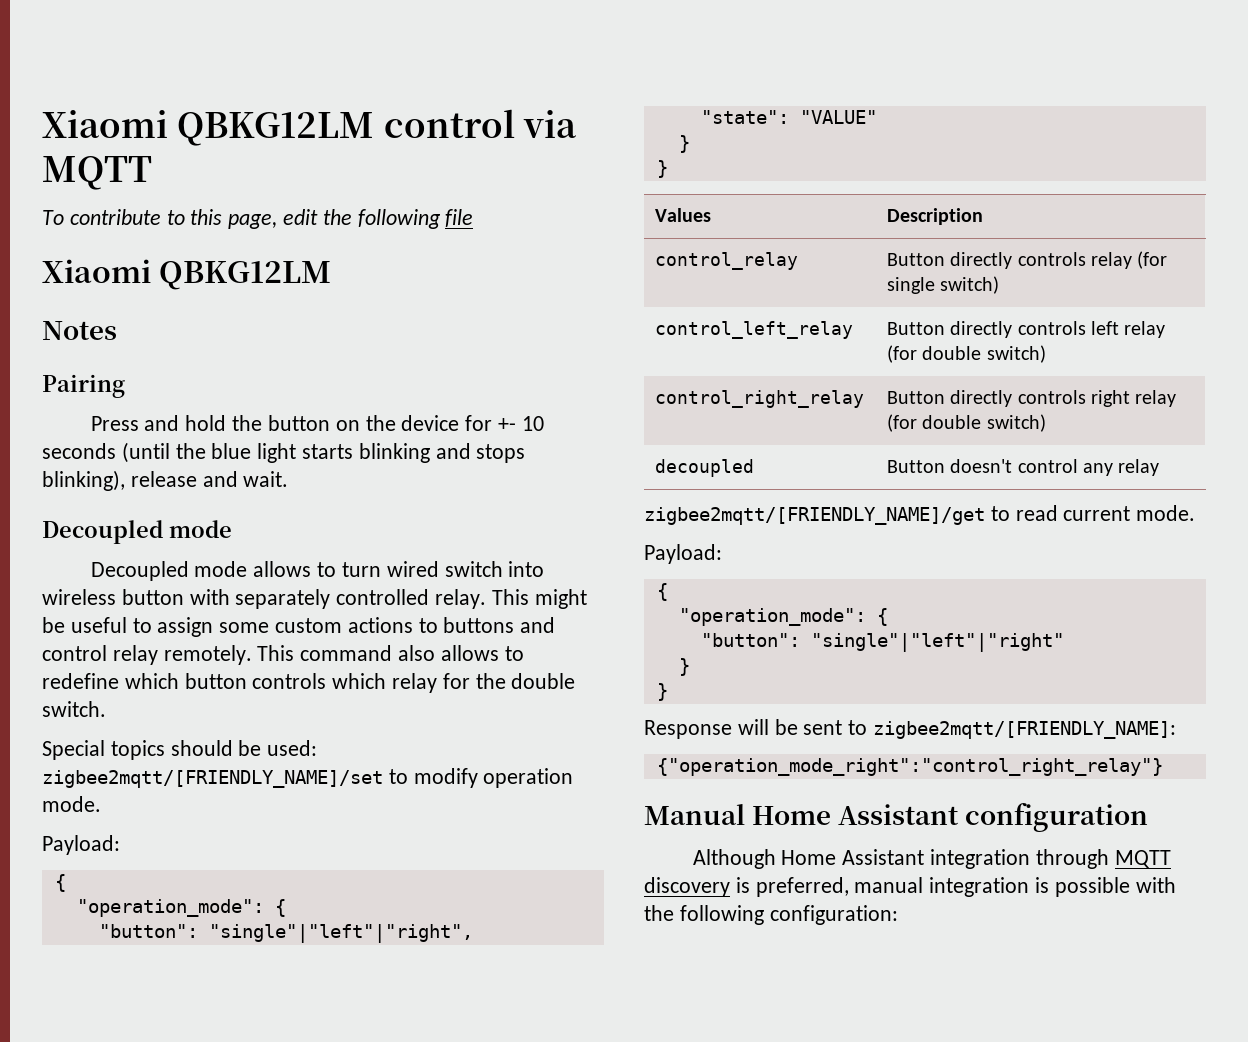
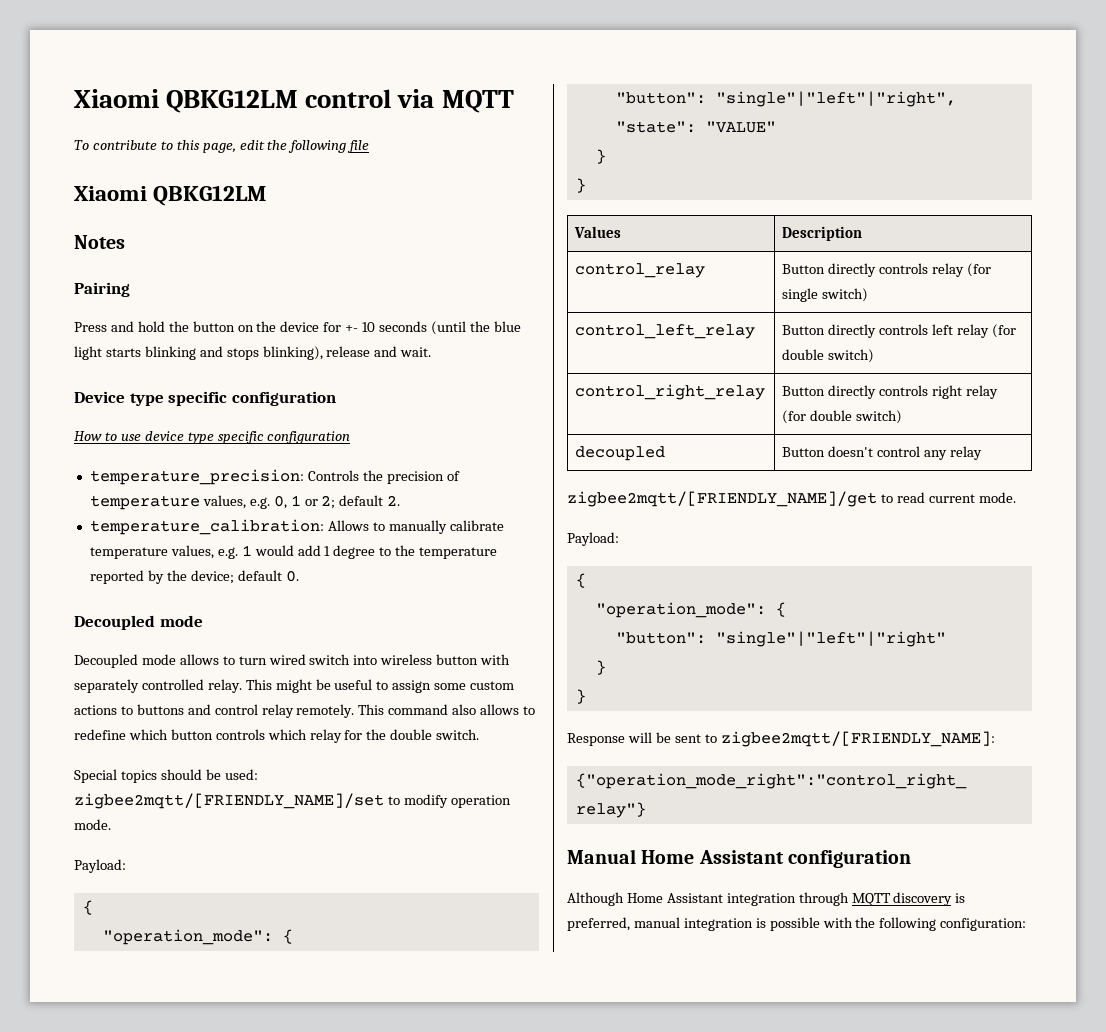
+ Device type specific configuration
+ How to use device type specific configuration
+ temperature_precision: Controls the precision of temperature values, e.g. 0, 1 or 2; default 2.
+ temperature_calibration: Allows to manually calibrate temperature values, e.g. 1 would add 1 degree to the temperature reported by the device; default 0.

